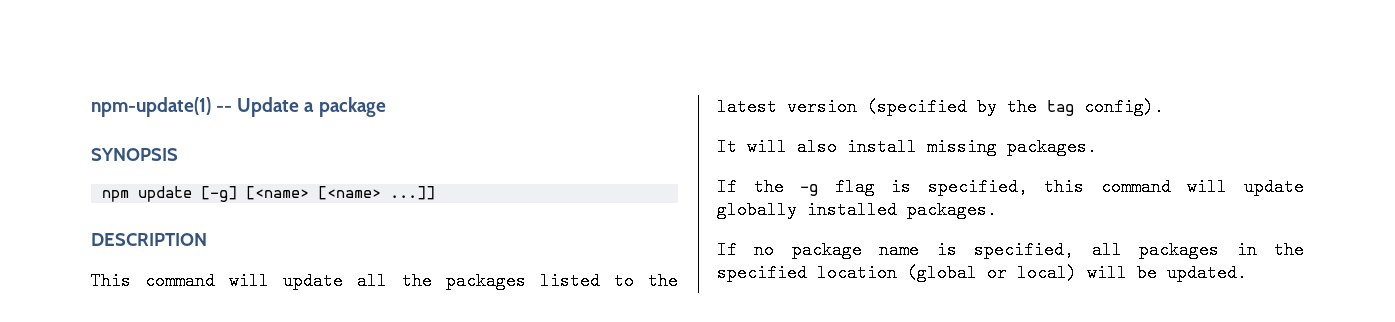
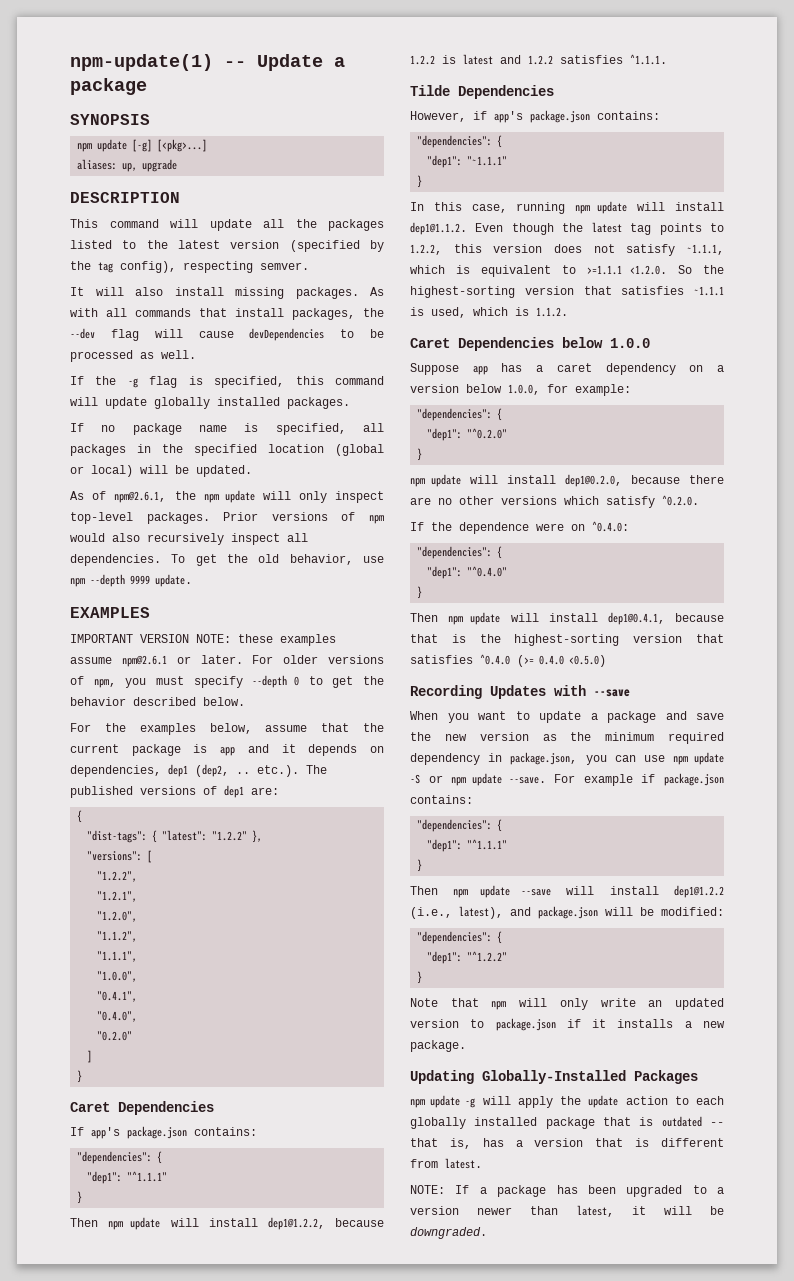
- npm update [-g] [<name> [<name> ...]]
+ npm update [-g] [<pkg>...]
+ aliases: up, upgrade
- This command will update all the packages listed to the latest version (specified by the tag config).
+ This command will update all the packages listed to the latest version (specified by the tag config), respecting semver.
+ As with all commands that install packages, the --dev flag will cause devDependencies to be processed as well.
+ As of npm@2.6.1, the npm update will only inspect top-level packages. Prior versions of npm would also recursively inspect all dependencies. To get the old behavior, use npm --depth 9999 update.
+ EXAMPLES
+ IMPORTANT VERSION NOTE: these examples assume npm@2.6.1 or later. For older versions of npm, you must specify --depth 0 to get the behavior described below.
+ For the examples below, assume that the current package is app and it depends on dependencies, dep1 (dep2, .. etc.). The published versions of dep1 are:
+ {
+ "dist-tags": { "latest": "1.2.2" },
+ "versions": [
+ "1.2.2",
+ "1.2.1",
+ "1.2.0",
+ "1.1.2",
+ "1.1.1",
+ "1.0.0",
+ "0.4.1",
+ "0.4.0",
+ "0.2.0"
+ ]
+ }
+ Caret Dependencies
+ If app's package.json contains:
+ "dependencies": {
+ "dep1": "^1.1.1"
+ }
+ Then npm update will install dep1@1.2.2, because 1.2.2 is latest and 1.2.2 satisfies ^1.1.1.
+ Tilde Dependencies
+ However, if app's package.json contains:
+ "dependencies": {
+ "dep1": "~1.1.1"
+ }
+ In this case, running npm update will install dep1@1.1.2. Even though the latest tag points to 1.2.2, this version does not satisfy ~1.1.1, which is equivalent to >=1.1.1 <1.2.0. So the highest-sorting version that satisfies ~1.1.1 is used, which is 1.1.2.
+ Caret Dependencies below 1.0.0
+ Suppose app has a caret dependency on a version below 1.0.0, for example:
+ "dependencies": {
+ "dep1": "^0.2.0"
+ }
+ npm update will install dep1@0.2.0, because there are no other versions which satisfy ^0.2.0.
+ If the dependence were on ^0.4.0:
+ "dependencies": {
+ "dep1": "^0.4.0"
+ }
+ Then npm update will install dep1@0.4.1, because that is the highest-sorting version that satisfies ^0.4.0 (>= 0.4.0 <0.5.0)
+ Recording Updates with --save
+ When you want to update a package and save the new version as the minimum required dependency in package.json, you can use npm update -S or npm update --save. For example if package.json contains:
+ "dependencies": {
+ "dep1": "^1.1.1"
+ }
+ Then npm update --save will install dep1@1.2.2 (i.e., latest), and package.json will be modified:
+ "dependencies": {
+ "dep1": "^1.2.2"
+ }
+ Note that npm will only write an updated version to package.json if it installs a new package.
+ Updating Globally-Installed Packages
+ npm update -g will apply the update action to each globally installed package that is outdated -- that is, has a version that is different from latest.
+ NOTE: If a package has been upgraded to a version newer than latest, it will be downgraded.

